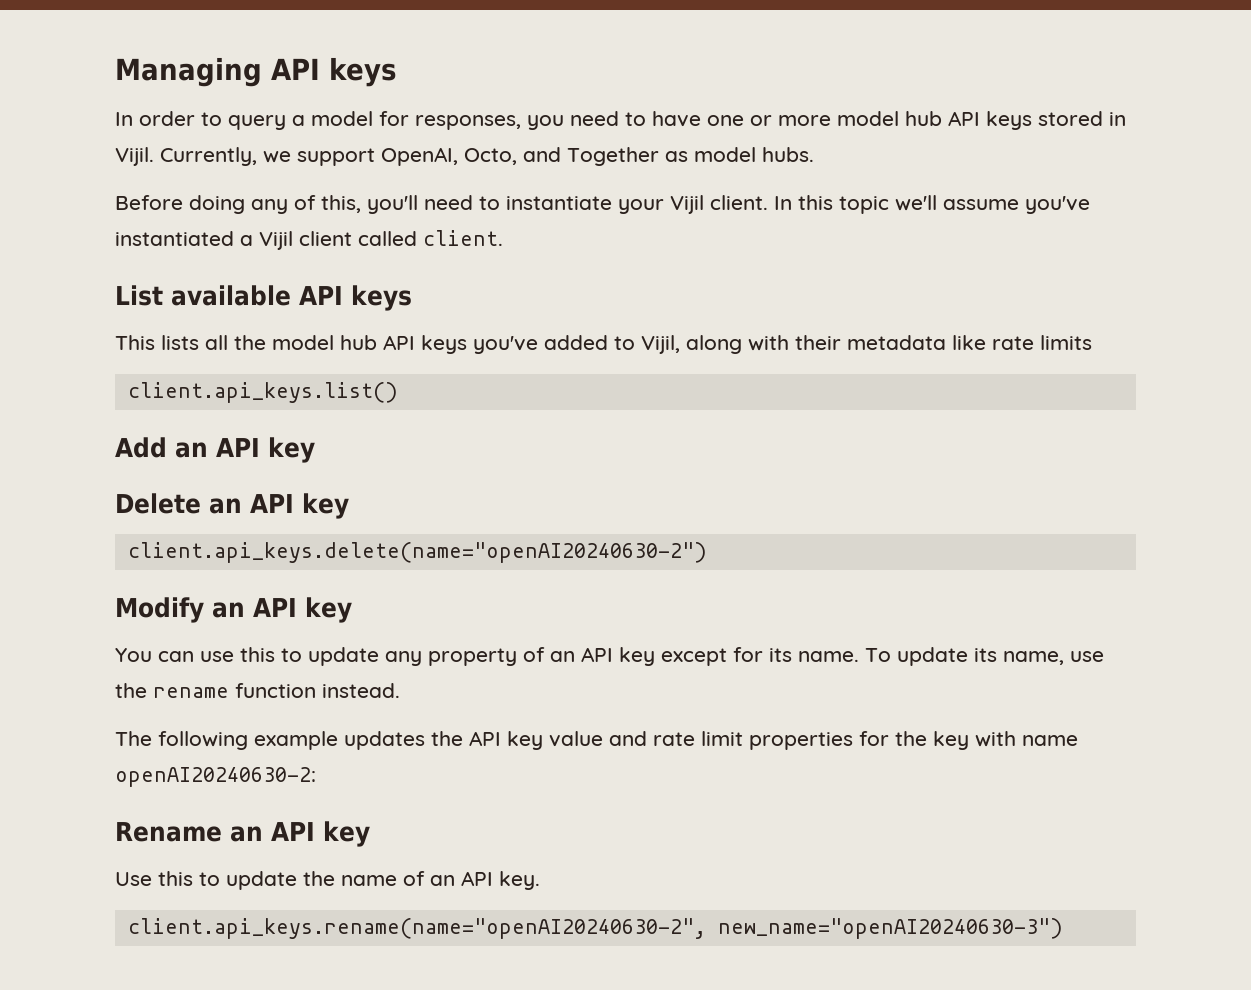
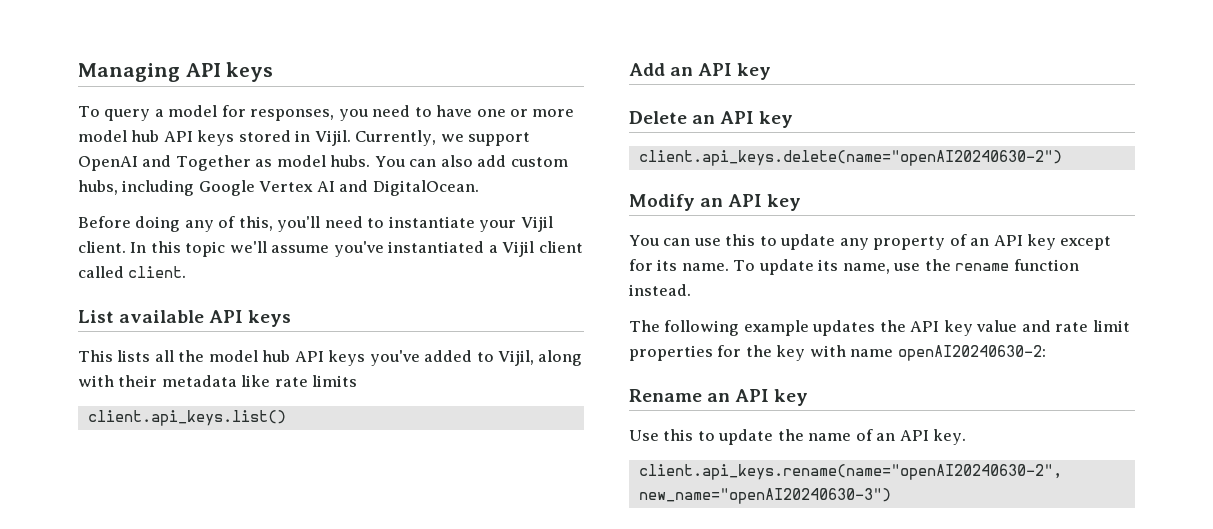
- In order to query a model for responses, you need to have one or more model hub API keys stored in Vijil.
+ To query a model for responses, you need to have one or more model hub API keys stored in Vijil.
- Currently, we support OpenAI, Octo, and Together as model hubs.
+ Currently, we support OpenAI and Together as model hubs. You can also add custom hubs, including Google Vertex AI and DigitalOcean.

